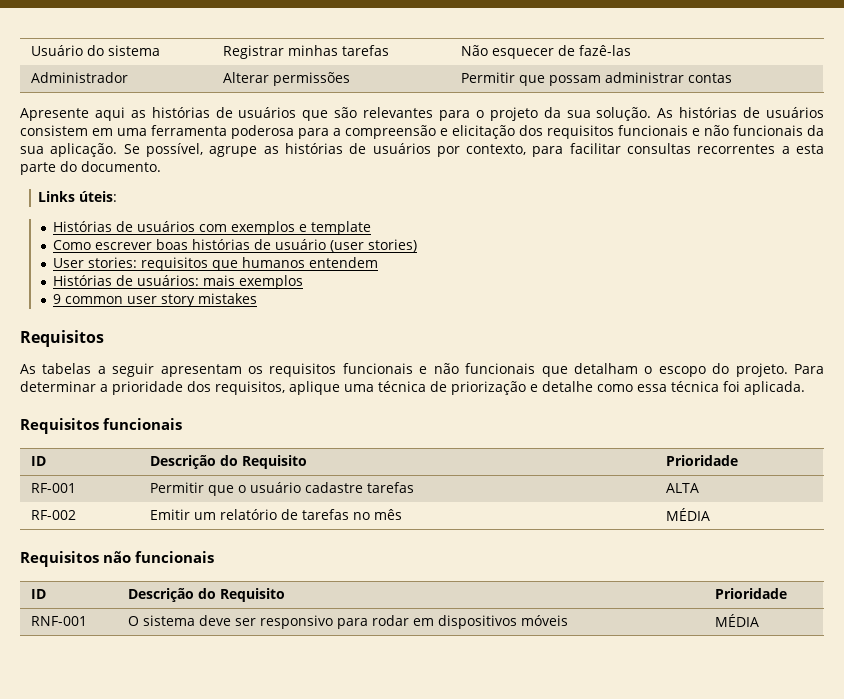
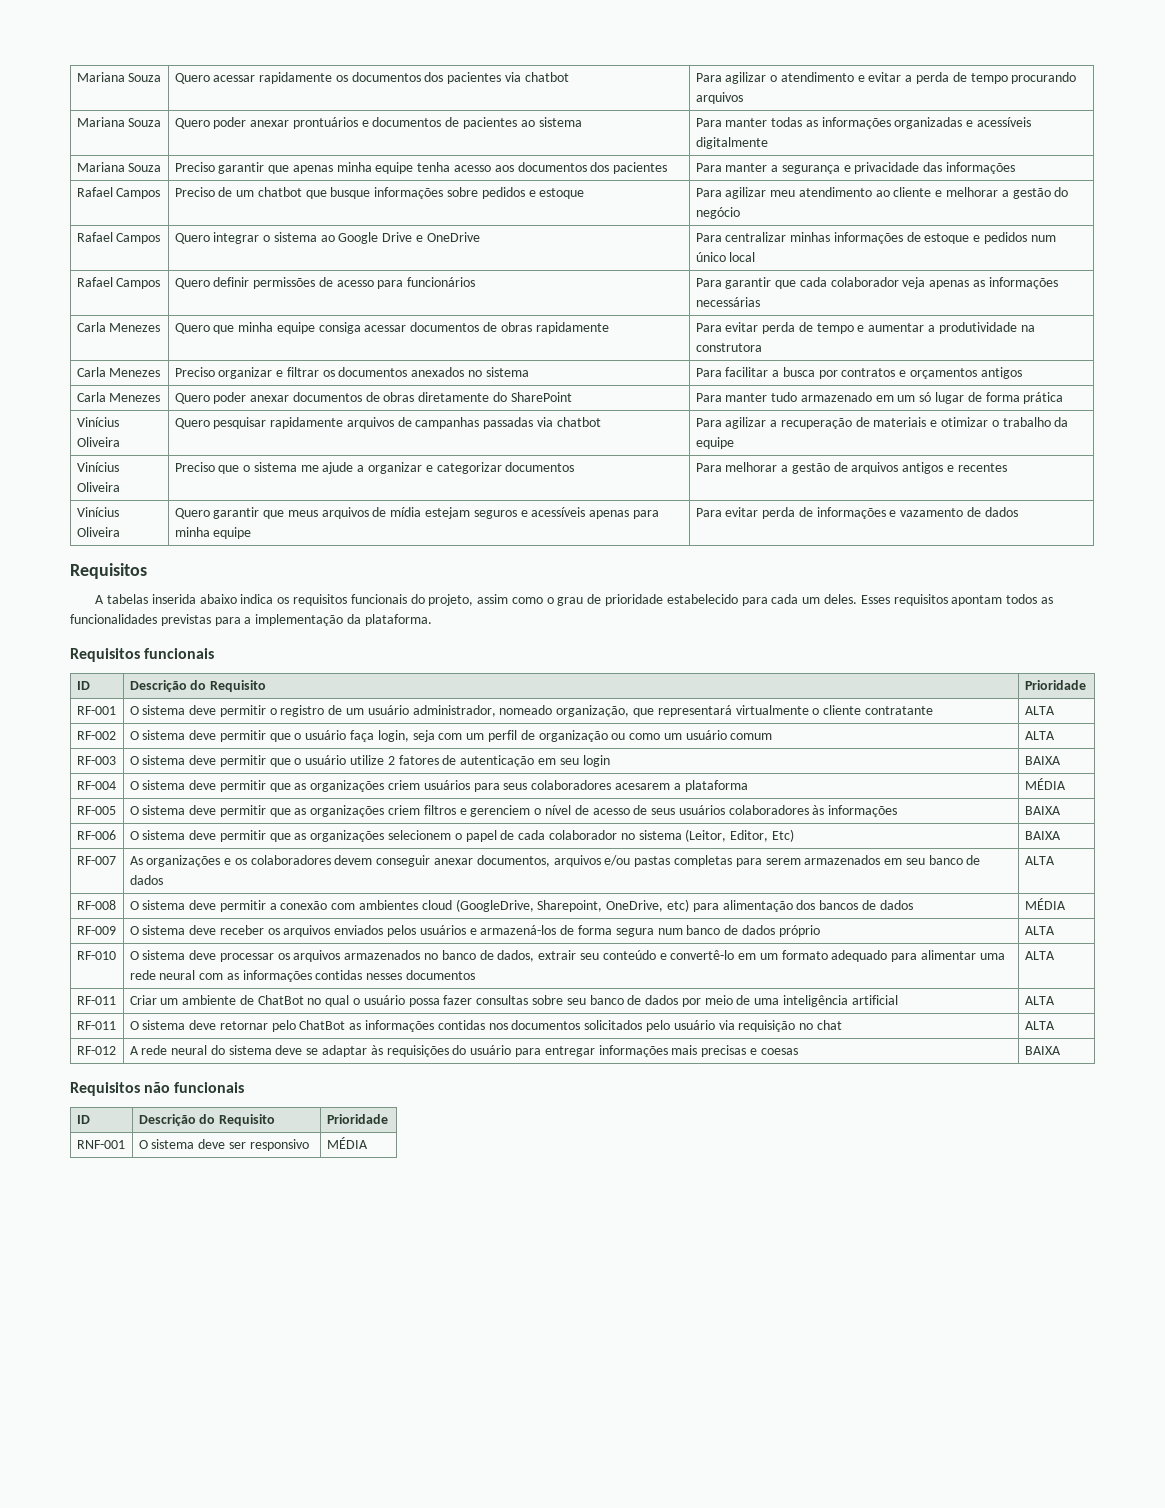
- Usuário do sistema | Registrar minhas tarefas | Não esquecer de fazê-las
- Administrador | Alterar permissões | Permitir que possam administrar contas
- Apresente aqui as histórias de usuários que são relevantes para o projeto da sua solução. As histórias de usuários consistem em uma ferramenta poderosa para a compreensão e elicitação dos requisitos funcionais e não funcionais da sua aplicação. Se possível, agrupe as histórias de usuários por contexto, para facilitar consultas recorrentes a esta parte do documento.
- Links úteis:
- Histórias de usuários com exemplos e template
- Como escrever boas histórias de usuário (user stories)
- User stories: requisitos que humanos entendem
- Histórias de usuários: mais exemplos
- 9 common user story mistakes
+ Mariana Souza | Quero acessar rapidamente os documentos dos pacientes via chatbot | Para agilizar o atendimento e evitar a perda de tempo procurando arquivos
+ Mariana Souza | Quero poder anexar prontuários e documentos de pacientes ao sistema | Para manter todas as informações organizadas e acessíveis digitalmente
+ Mariana Souza | Preciso garantir que apenas minha equipe tenha acesso aos documentos dos pacientes | Para manter a segurança e privacidade das informações
+ Rafael Campos | Preciso de um chatbot que busque informações sobre pedidos e estoque | Para agilizar meu atendimento ao cliente e melhorar a gestão do negócio
+ Rafael Campos | Quero integrar o sistema ao Google Drive e OneDrive | Para centralizar minhas informações de estoque e pedidos num único local
+ Rafael Campos | Quero definir permissões de acesso para funcionários | Para garantir que cada colaborador veja apenas as informações necessárias
+ Carla Menezes | Quero que minha equipe consiga acessar documentos de obras rapidamente | Para evitar perda de tempo e aumentar a produtividade na construtora
+ Carla Menezes | Preciso organizar e filtrar os documentos anexados no sistema | Para facilitar a busca por contratos e orçamentos antigos
+ Carla Menezes | Quero poder anexar documentos de obras diretamente do SharePoint | Para manter tudo armazenado em um só lugar de forma prática
+ Vinícius Oliveira | Quero pesquisar rapidamente arquivos de campanhas passadas via chatbot | Para agilizar a recuperação de materiais e otimizar o trabalho da equipe
+ Vinícius Oliveira | Preciso que o sistema me ajude a organizar e categorizar documentos | Para melhorar a gestão de arquivos antigos e recentes
+ Vinícius Oliveira | Quero garantir que meus arquivos de mídia estejam seguros e acessíveis apenas para minha equipe | Para evitar perda de informações e vazamento de dados
  Requisitos
- As tabelas a seguir apresentam os requisitos funcionais e não funcionais que detalham o escopo do projeto. Para determinar a prioridade dos requisitos, aplique uma técnica de priorização e detalhe como essa técnica foi aplicada.
+ A tabelas inserida abaixo indica os requisitos funcionais do projeto, assim como o grau de prioridade estabelecido para cada um deles. Esses requisitos apontam todos as funcionalidades previstas para a implementação da plataforma.
- RF-001 | Permitir que o usuário cadastre tarefas | ALTA
- RF-002 | Emitir um relatório de tarefas no mês | MÉDIA
+ RF-001 | O sistema deve permitir o registro de um usuário administrador, nomeado organização, que representará virtualmente o cliente contratante | ALTA
+ RF-002 | O sistema deve permitir que o usuário faça login, seja com um perfil de organização ou como um usuário comum | ALTA
+ RF-003 | O sistema deve permitir que o usuário utilize 2 fatores de autenticação em seu login | BAIXA
+ RF-004 | O sistema deve permitir que as organizações criem usuários para seus colaboradores acesarem a plataforma | MÉDIA
+ RF-005 | O sistema deve permitir que as organizações criem filtros e gerenciem o nível de acesso de seus usuários colaboradores às informações | BAIXA
+ RF-006 | O sistema deve permitir que as organizações selecionem o papel de cada colaborador no sistema (Leitor, Editor, Etc) | BAIXA
+ RF-007 | As organizações e os colaboradores devem conseguir anexar documentos, arquivos e/ou pastas completas para serem armazenados em seu banco de dados | ALTA
+ RF-008 | O sistema deve permitir a conexão com ambientes cloud (GoogleDrive, Sharepoint, OneDrive, etc) para alimentação dos bancos de dados | MÉDIA
+ RF-009 | O sistema deve receber os arquivos enviados pelos usuários e armazená-los de forma segura num banco de dados próprio | ALTA
+ RF-010 | O sistema deve processar os arquivos armazenados no banco de dados, extrair seu conteúdo e convertê-lo em um formato adequado para alimentar uma rede neural com as informações contidas nesses documentos | ALTA
+ RF-011 | Criar um ambiente de ChatBot no qual o usuário possa fazer consultas sobre seu banco de dados por meio de uma inteligência artificial | ALTA
+ RF-011 | O sistema deve retornar pelo ChatBot as informações contidas nos documentos solicitados pelo usuário via requisição no chat | ALTA
+ RF-012 | A rede neural do sistema deve se adaptar às requisições do usuário para entregar informações mais precisas e coesas | BAIXA
- RNF-001 | O sistema deve ser responsivo para rodar em dispositivos móveis | MÉDIA
+ RNF-001 | O sistema deve ser responsivo | MÉDIA

